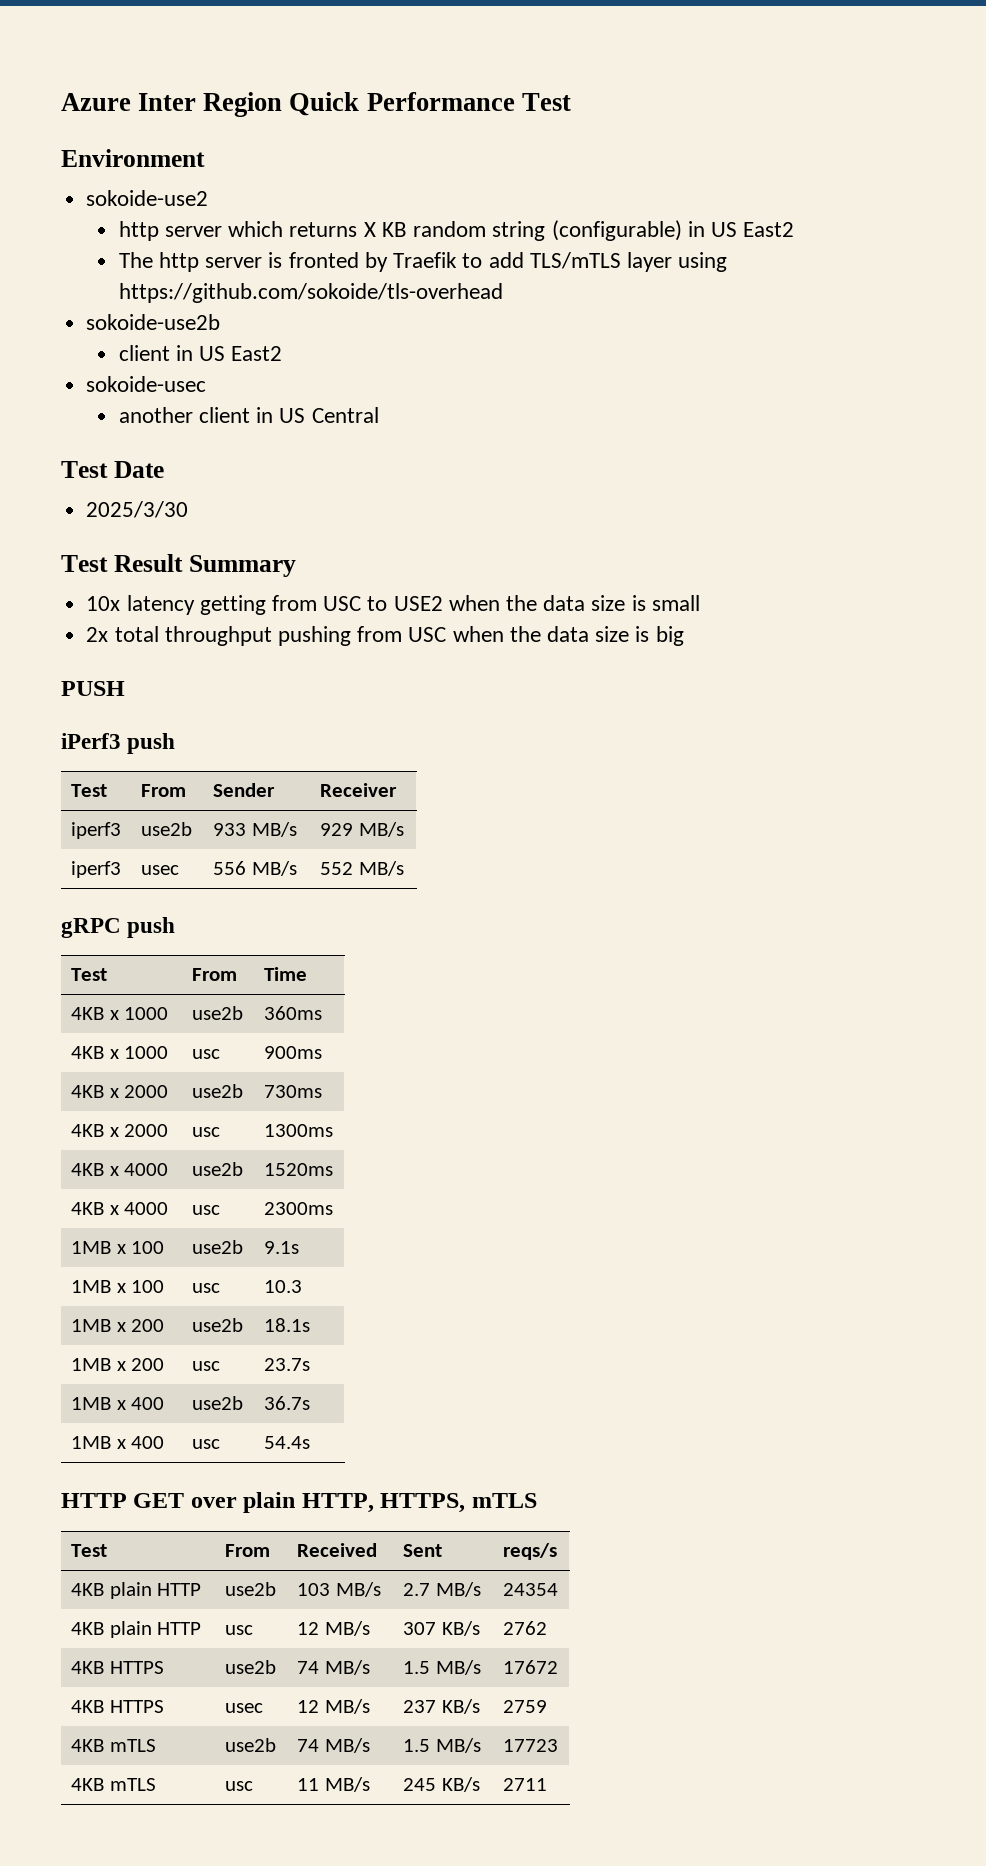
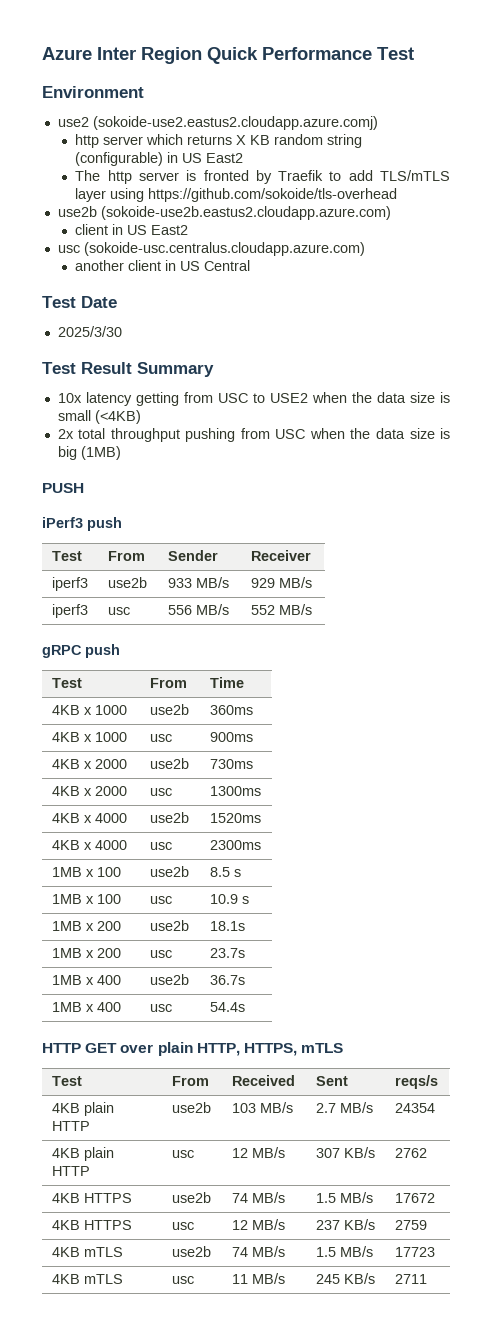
- sokoide-use2
+ use2 (sokoide-use2.eastus2.cloudapp.azure.comj)
- sokoide-use2b
+ use2b (sokoide-use2b.eastus2.cloudapp.azure.com)
- sokoide-usec
+ usc (sokoide-usc.centralus.cloudapp.azure.com)
- 10x latency getting from USC to USE2 when the data size is small
+ 10x latency getting from USC to USE2 when the data size is small (<4KB)
- 2x total throughput pushing from USC when the data size is big
+ 2x total throughput pushing from USC when the data size is big (1MB)
- iperf3 | usec | 556 MB/s | 552 MB/s
+ iperf3 | usc | 556 MB/s | 552 MB/s
- 1MB x 100 | use2b | 9.1s
+ 1MB x 100 | use2b | 8.5 s
- 1MB x 100 | usc | 10.3
+ 1MB x 100 | usc | 10.9 s
- 4KB HTTPS | usec | 12 MB/s | 237 KB/s | 2759
+ 4KB HTTPS | usc | 12 MB/s | 237 KB/s | 2759

